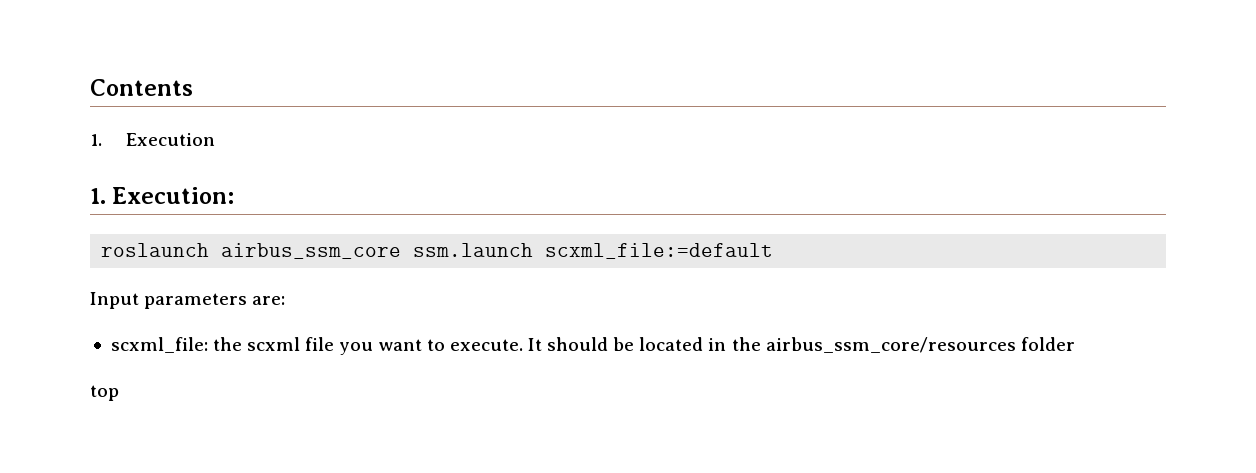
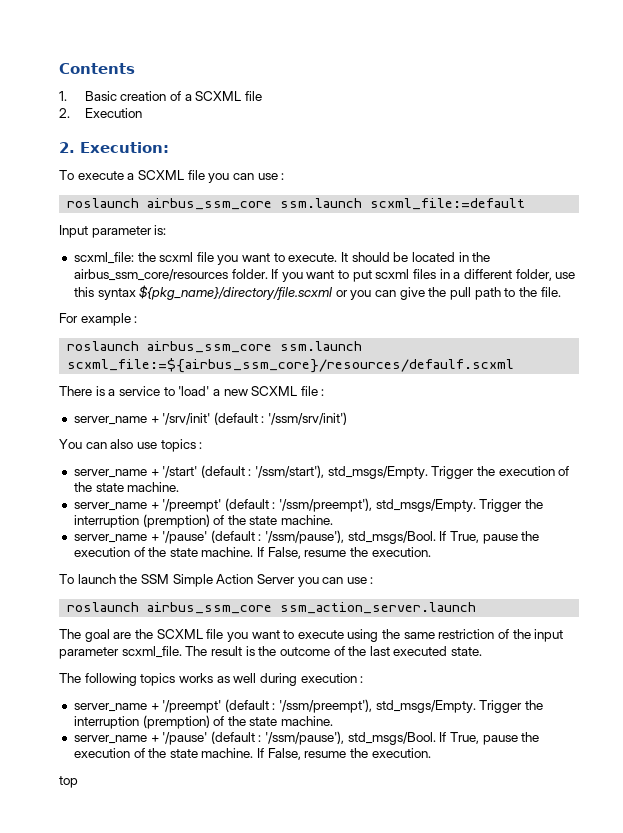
- 1. Execution
+ 1. Basic creation of a SCXML file
+ 2. Execution
- 1. Execution:
+ 2. Execution:
+ To execute a SCXML file you can use :
- Input parameters are:
+ Input parameter is:
- It should be located in the airbus_ssm_core/resources folder
+ It should be located in the airbus_ssm_core/resources folder. If you want to put scxml files in a different folder, use this syntax ${pkg_name}/directory/file.scxml or you can give the pull path to the file.
+ For example :
+ roslaunch airbus_ssm_core ssm.launch scxml_file:=${airbus_ssm_core}/resources/defaulf.scxml
+ There is a service to 'load' a new SCXML file :
+ server_name + '/srv/init' (default : '/ssm/srv/init')
+ You can also use topics :
+ server_name + '/start' (default : '/ssm/start'), std_msgs/Empty. Trigger the execution of the state machine.
+ server_name + '/preempt' (default : '/ssm/preempt'), std_msgs/Empty. Trigger the interruption (premption) of the state machine.
+ server_name + '/pause' (default : '/ssm/pause'), std_msgs/Bool. If True, pause the execution of the state machine. If False, resume the execution.
+ To launch the SSM Simple Action Server you can use :
+ roslaunch airbus_ssm_core ssm_action_server.launch
+ The goal are the SCXML file you want to execute using the same restriction of the input parameter scxml_file. The result is the outcome of the last executed state.
+ The following topics works as well during execution :
+ server_name + '/preempt' (default : '/ssm/preempt'), std_msgs/Empty. Trigger the interruption (premption) of the state machine.
+ server_name + '/pause' (default : '/ssm/pause'), std_msgs/Bool. If True, pause the execution of the state machine. If False, resume the execution.

